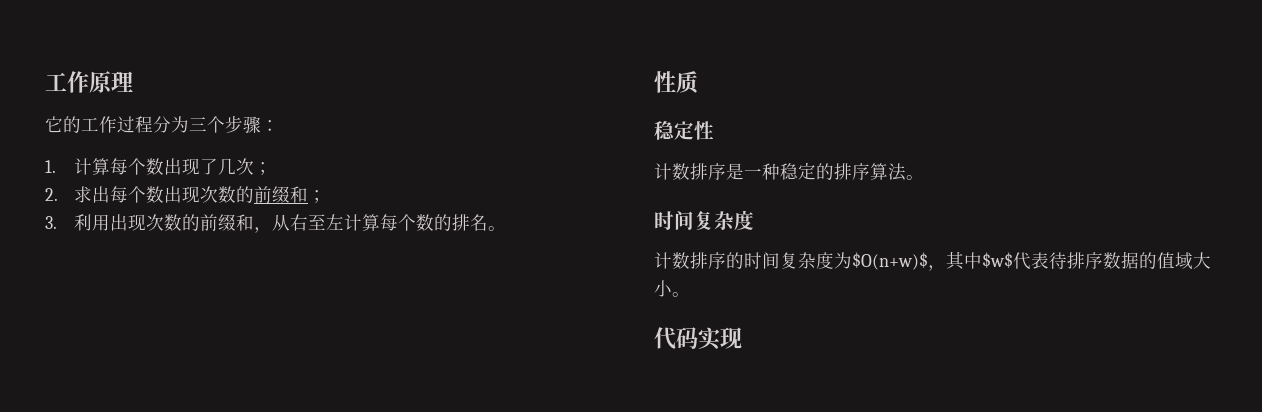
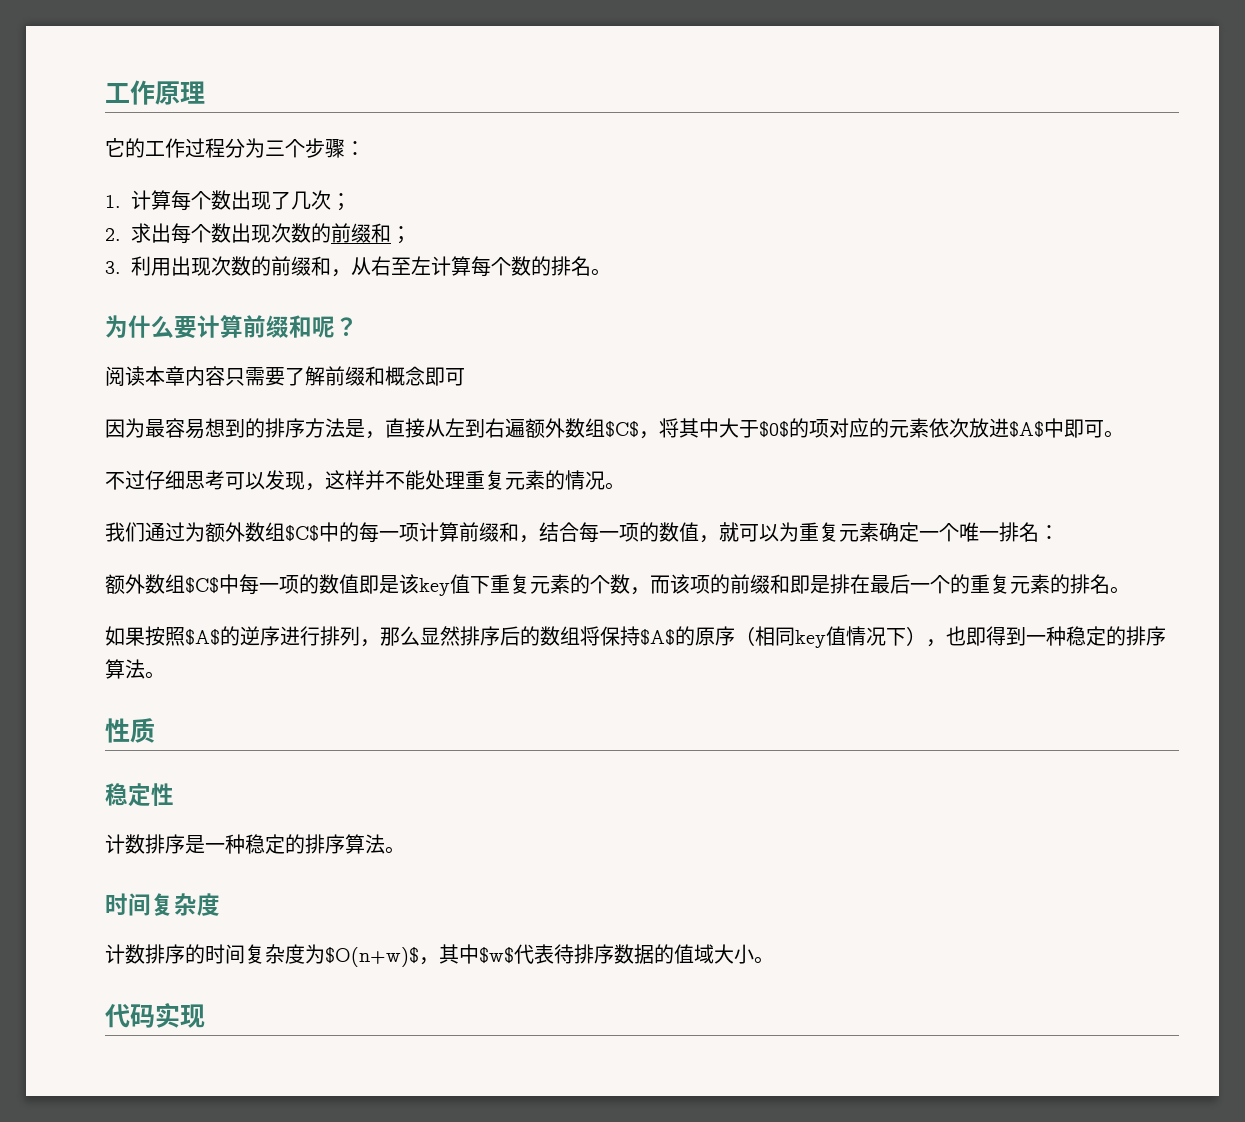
+ 为什么要计算前缀和呢？
+ 阅读本章内容只需要了解前缀和概念即可
+ 因为最容易想到的排序方法是，直接从左到右遍额外数组$C$，将其中大于$0$的项对应的元素依次放进$A$中即可。
+ 不过仔细思考可以发现，这样并不能处理重复元素的情况。
+ 我们通过为额外数组$C$中的每一项计算前缀和，结合每一项的数值，就可以为重复元素确定一个唯一排名：
+ 额外数组$C$中每一项的数值即是该key值下重复元素的个数，而该项的前缀和即是排在最后一个的重复元素的排名。
+ 如果按照$A$的逆序进行排列，那么显然排序后的数组将保持$A$的原序（相同key值情况下），也即得到一种稳定的排序算法。

